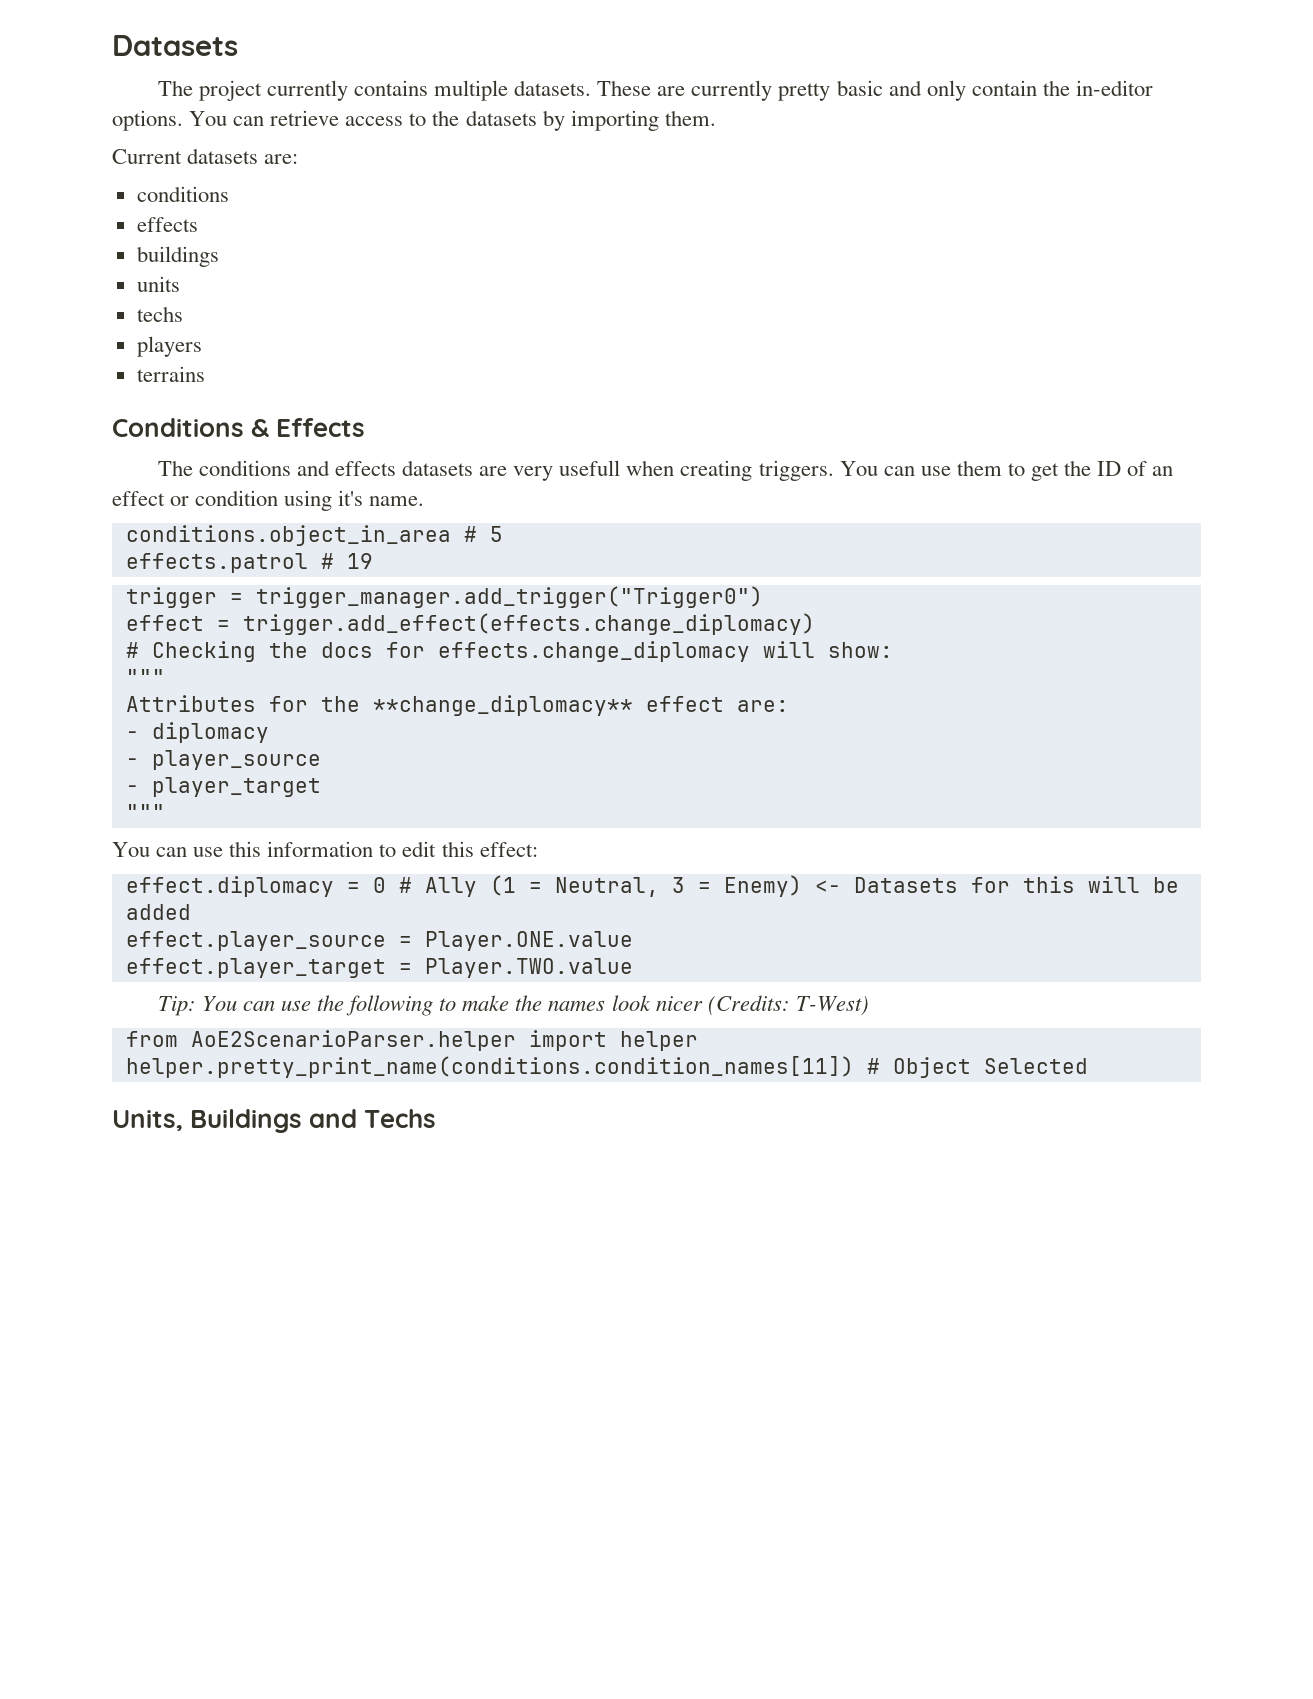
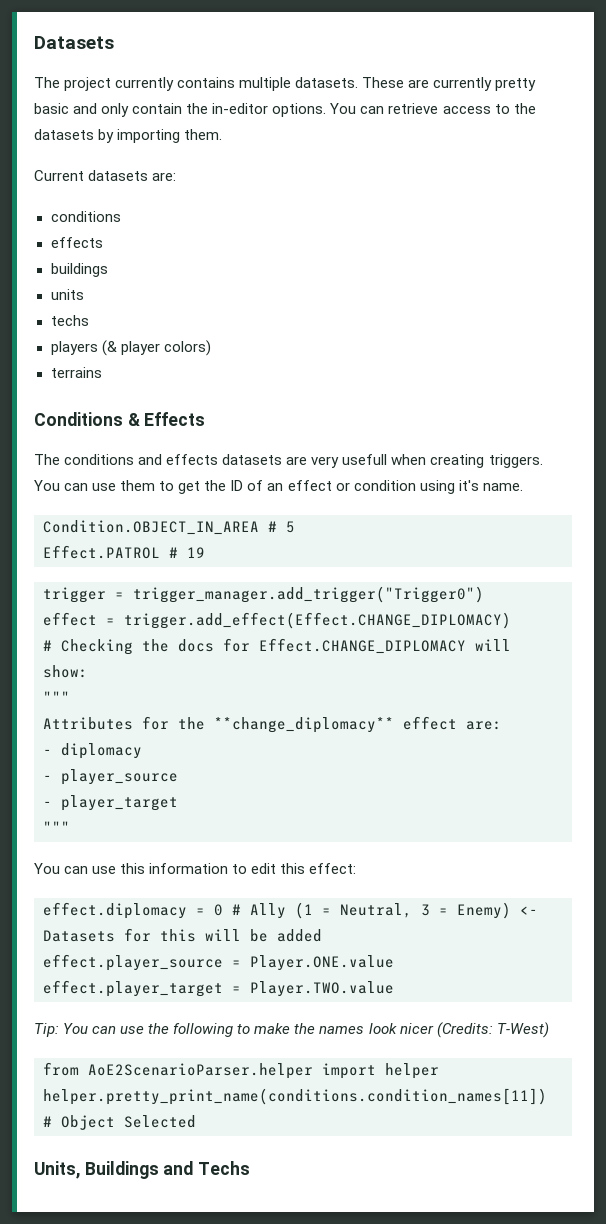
- players
+ players (& player colors)
- conditions.object_in_area # 5
+ Condition.OBJECT_IN_AREA # 5
- effects.patrol # 19
+ Effect.PATROL # 19
- effect = trigger.add_effect(effects.change_diplomacy)
+ effect = trigger.add_effect(Effect.CHANGE_DIPLOMACY)
- # Checking the docs for effects.change_diplomacy will show:
+ # Checking the docs for Effect.CHANGE_DIPLOMACY will show:

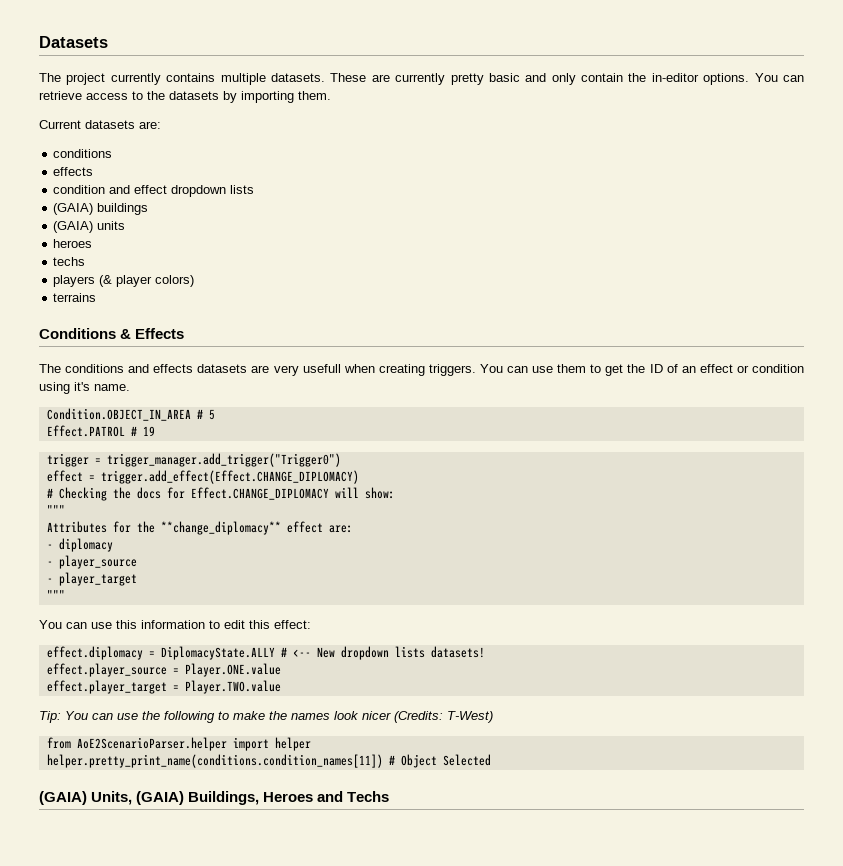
- buildings
+ condition and effect dropdown lists
+ (GAIA) buildings
- units
+ (GAIA) units
+ heroes
- effect.diplomacy = 0 # Ally (1 = Neutral, 3 = Enemy) <- Datasets for this will be added
+ effect.diplomacy = DiplomacyState.ALLY # <-- New dropdown lists datasets!
- Units, Buildings and Techs
+ (GAIA) Units, (GAIA) Buildings, Heroes and Techs

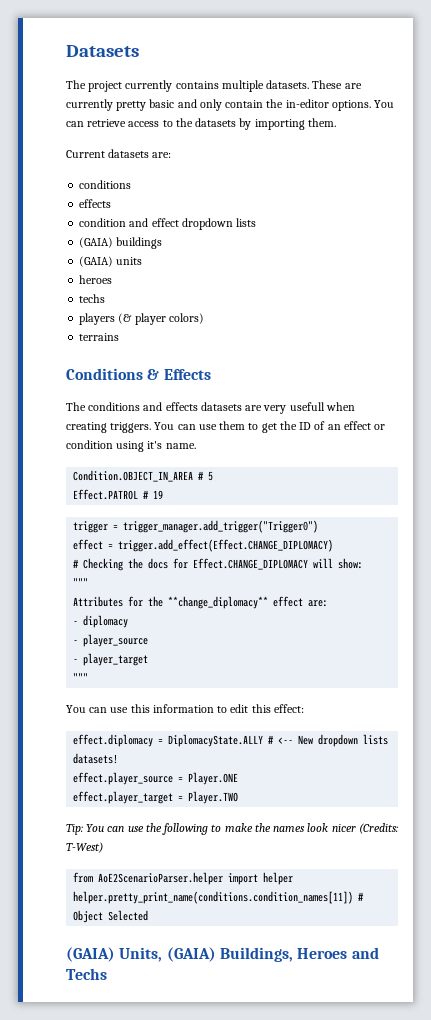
- effect.player_source = Player.ONE.value
+ effect.player_source = Player.ONE
- effect.player_target = Player.TWO.value
+ effect.player_target = Player.TWO

